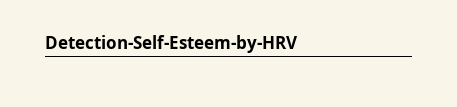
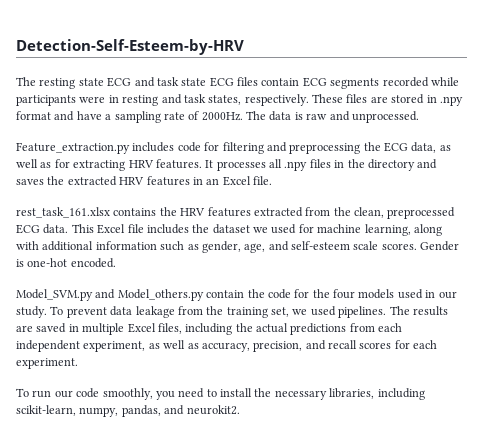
+ The resting state ECG and task state ECG files contain ECG segments recorded while participants were in resting and task states, respectively. These files are stored in .npy format and have a sampling rate of 2000Hz. The data is raw and unprocessed.
+ Feature_extraction.py includes code for filtering and preprocessing the ECG data, as well as for extracting HRV features. It processes all .npy files in the directory and saves the extracted HRV features in an Excel file.
+ rest_task_161.xlsx contains the HRV features extracted from the clean, preprocessed ECG data. This Excel file includes the dataset we used for machine learning, along with additional information such as gender, age, and self-esteem scale scores. Gender is one-hot encoded.
+ Model_SVM.py and Model_others.py contain the code for the four models used in our study. To prevent data leakage from the training set, we used pipelines. The results are saved in multiple Excel files, including the actual predictions from each independent experiment, as well as accuracy, precision, and recall scores for each experiment.
+ To run our code smoothly, you need to install the necessary libraries, including scikit-learn, numpy, pandas, and neurokit2.

